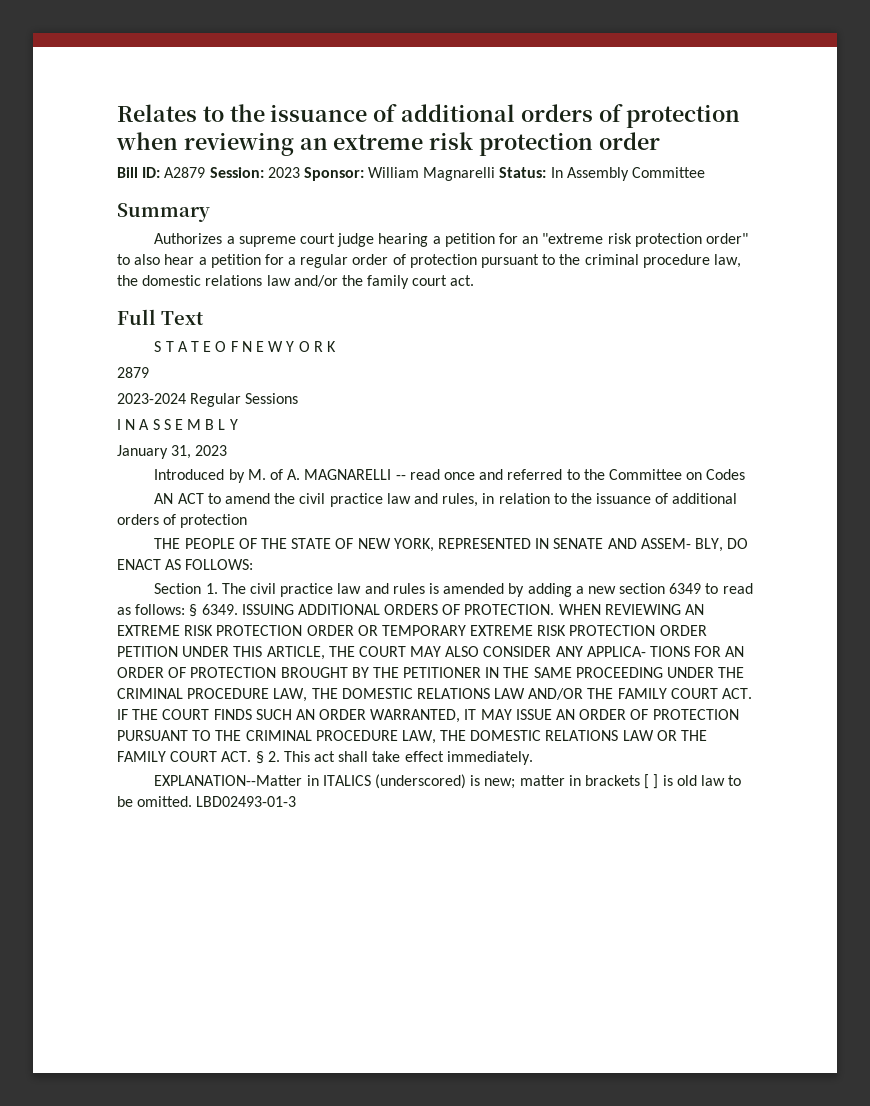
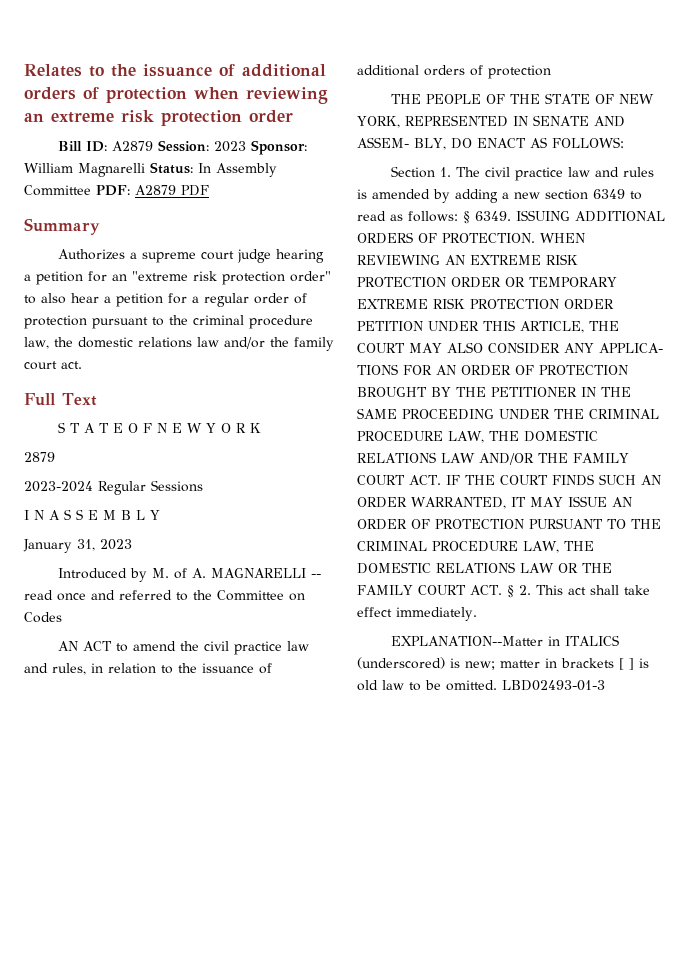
- Bill ID: A2879 Session: 2023 Sponsor: William Magnarelli Status: In Assembly Committee
+ Bill ID: A2879 Session: 2023 Sponsor: William Magnarelli Status: In Assembly Committee PDF: A2879 PDF

